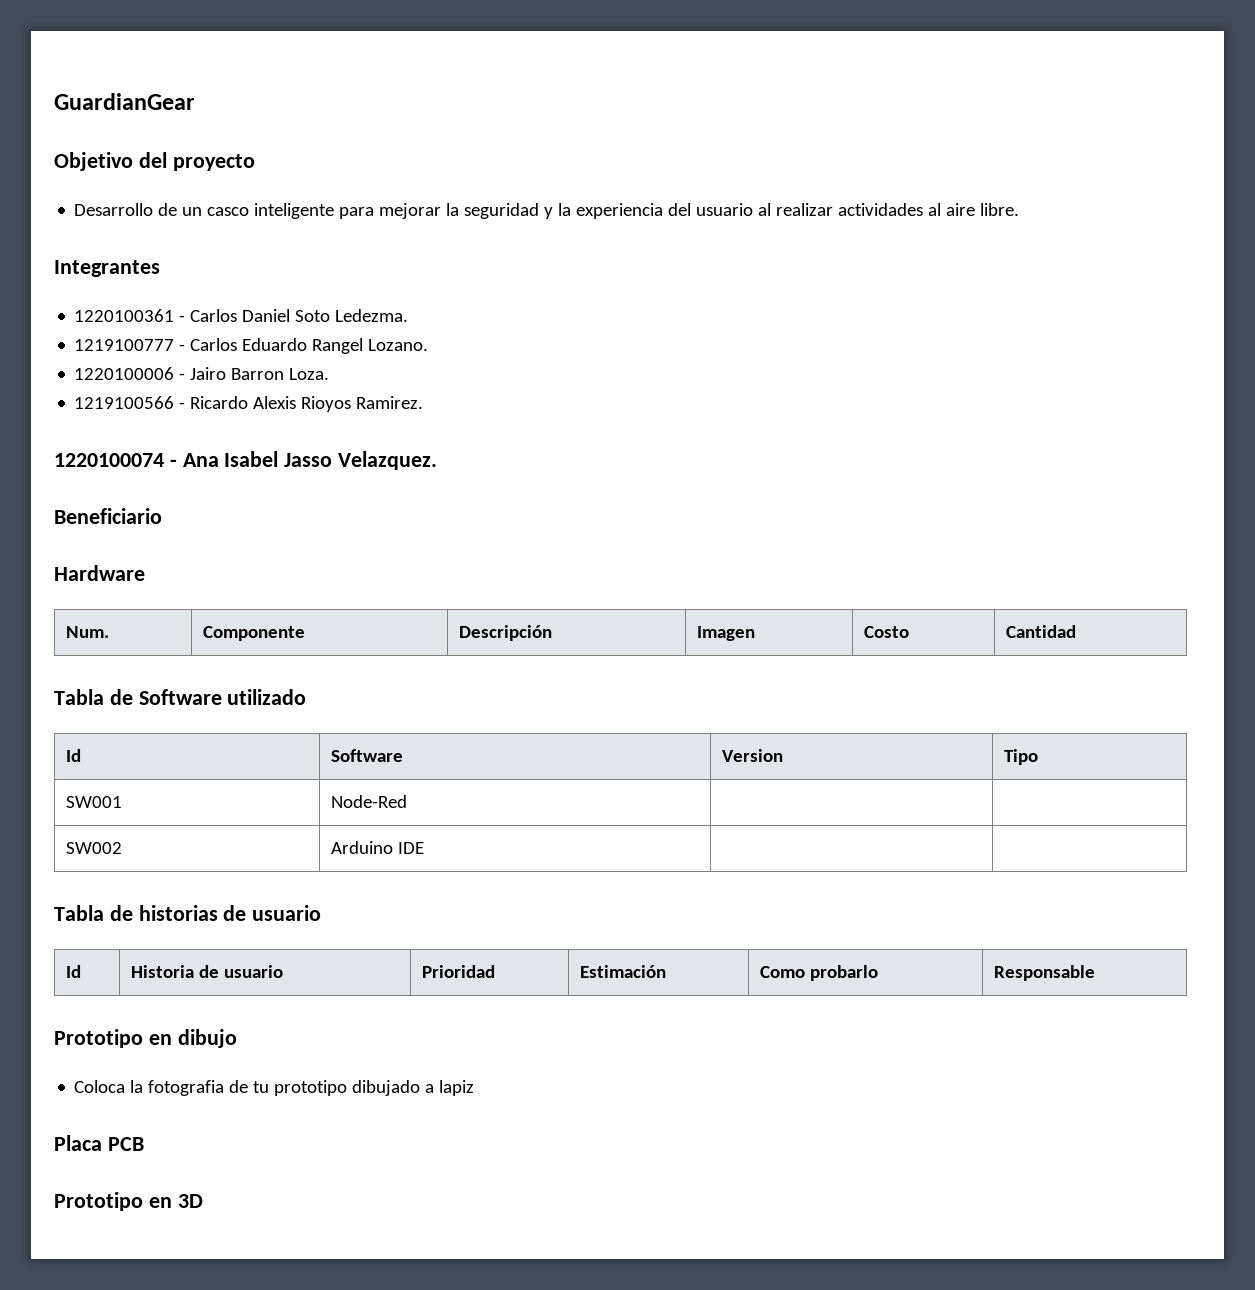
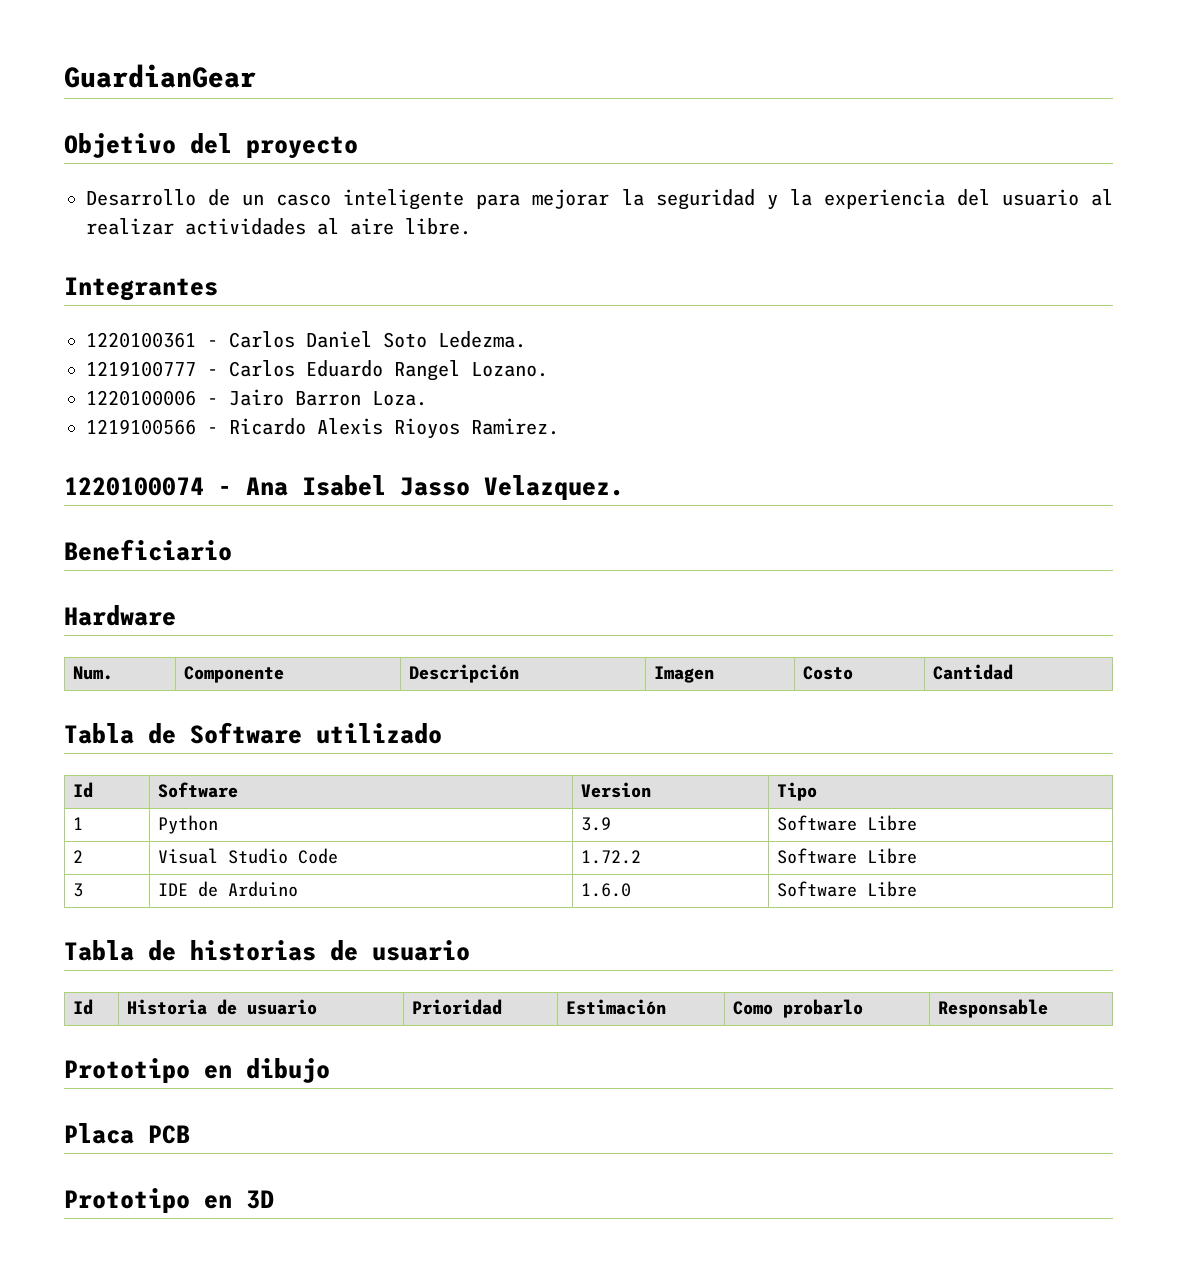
- SW001 | Node-Red | |
- SW002 | Arduino IDE | |
+ 1 | Python | 3.9 | Software Libre
+ 2 | Visual Studio Code | 1.72.2 | Software Libre
+ 3 | IDE de Arduino | 1.6.0 | Software Libre
- Coloca la fotografia de tu prototipo dibujado a lapiz

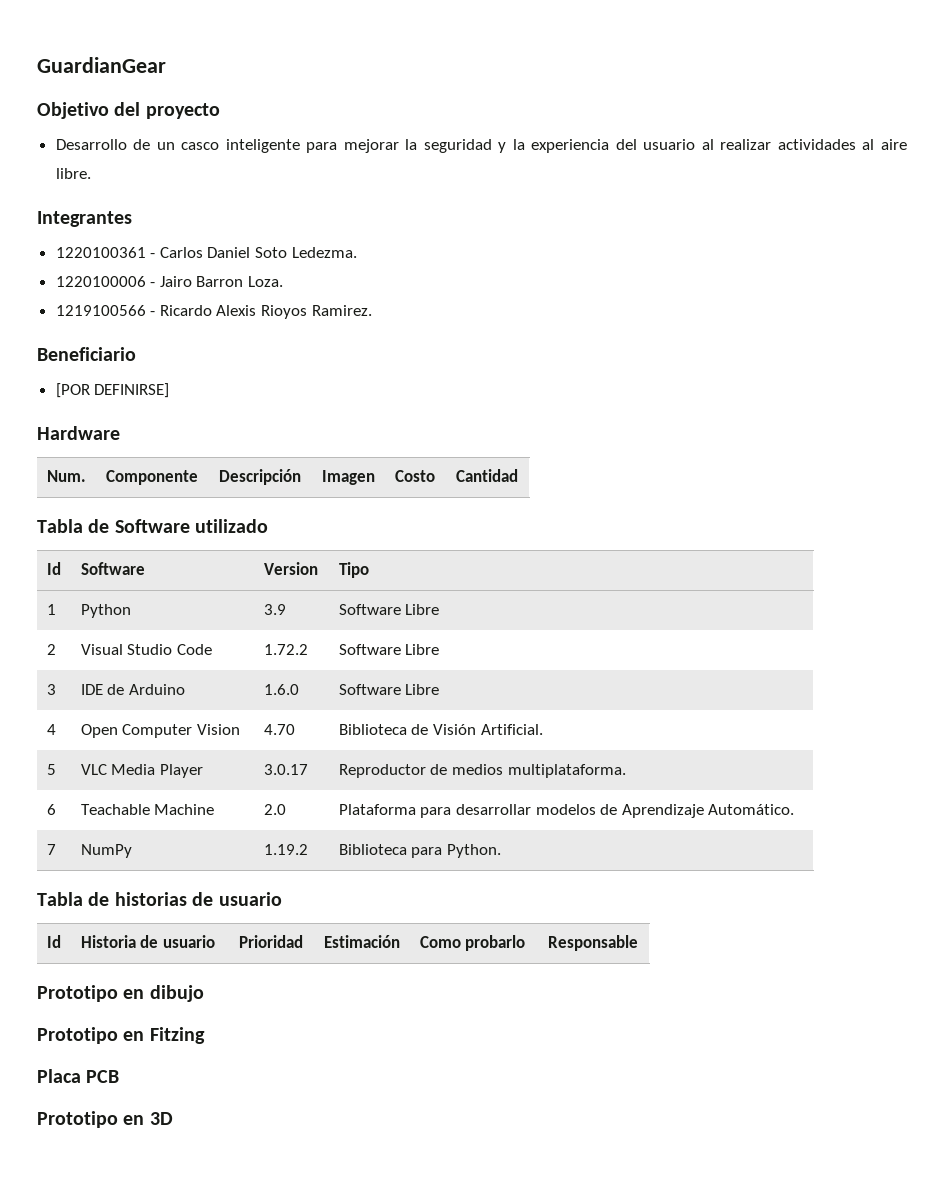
- 1219100777 - Carlos Eduardo Rangel Lozano.
- 1220100074 - Ana Isabel Jasso Velazquez.
  Beneficiario
+ [POR DEFINIRSE]
+ 4 | Open Computer Vision | 4.70 | Biblioteca de Visión Artificial.
+ 5 | VLC Media Player | 3.0.17 | Reproductor de medios multiplataforma.
+ 6 | Teachable Machine | 2.0 | Plataforma para desarrollar modelos de Aprendizaje Automático.
+ 7 | NumPy | 1.19.2 | Biblioteca para Python.
+ Prototipo en Fitzing

